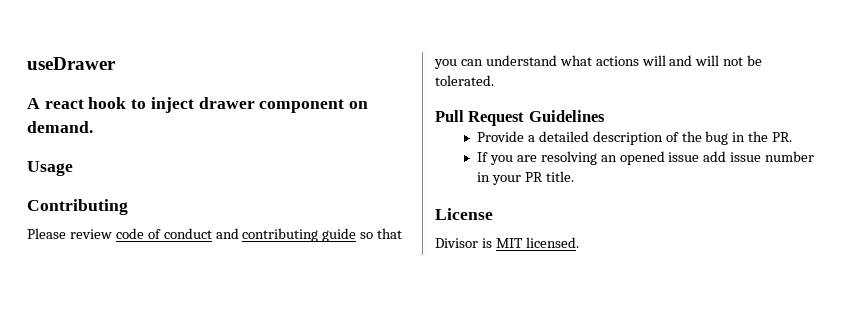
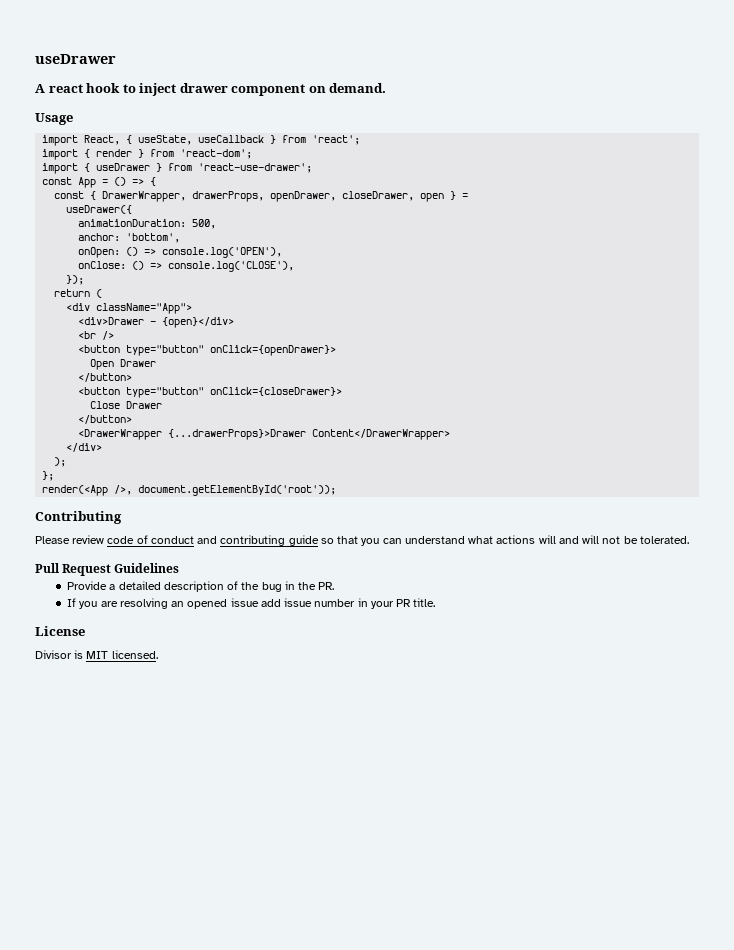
+ import React, { useState, useCallback } from 'react';
+ import { render } from 'react-dom';
+ import { useDrawer } from 'react-use-drawer';
+ const App = () => {
+ const { DrawerWrapper, drawerProps, openDrawer, closeDrawer, open } =
+ useDrawer({
+ animationDuration: 500,
+ anchor: 'bottom',
+ onOpen: () => console.log('OPEN'),
+ onClose: () => console.log('CLOSE'),
+ });
+ return (
+ <div className="App">
+ <div>Drawer - {open}</div>
+ <br />
+ <button type="button" onClick={openDrawer}>
+ Open Drawer
+ </button>
+ <button type="button" onClick={closeDrawer}>
+ Close Drawer
+ </button>
+ <DrawerWrapper {...drawerProps}>Drawer Content</DrawerWrapper>
+ </div>
+ );
+ };
+ render(<App />, document.getElementById('root'));

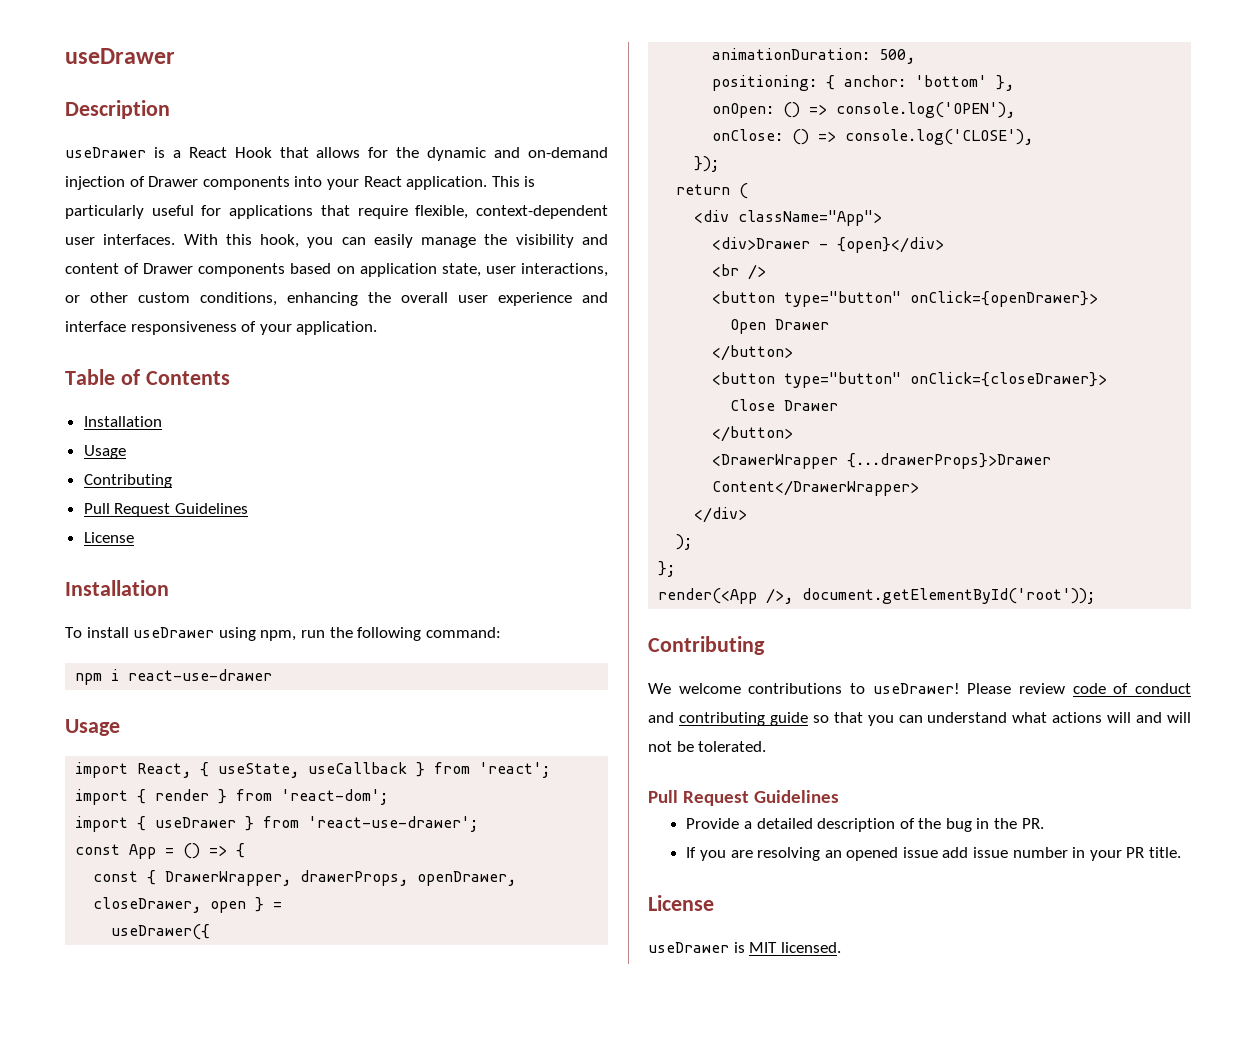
- A react hook to inject drawer component on demand.
+ Description
+ useDrawer is a React Hook that allows for the dynamic and on-demand injection of Drawer components into your React application. This is particularly useful for applications that require flexible, context-dependent user interfaces. With this hook, you can easily manage the visibility and content of Drawer components based on application state, user interactions, or other custom conditions, enhancing the overall user experience and interface responsiveness of your application.
+ Table of Contents
+ Installation
+ Usage
+ Contributing
+ Pull Request Guidelines
+ License
+ Installation
+ To install useDrawer using npm, run the following command:
+ npm i react-use-drawer
- anchor: 'bottom',
+ positioning: { anchor: 'bottom' },
+ We welcome contributions to useDrawer!
- Divisor is MIT licensed.
+ useDrawer is MIT licensed.

